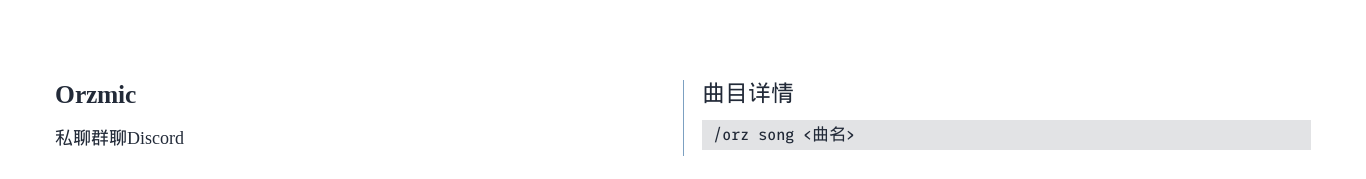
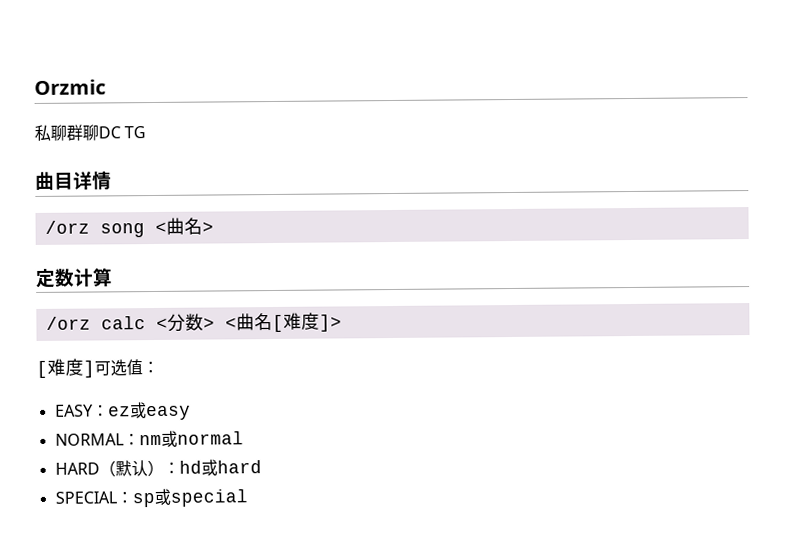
- 私聊群聊Discord
+ 私聊群聊DC TG
+ 定数计算
+ /orz calc <分数> <曲名[难度]>
+ [难度]可选值：
+ EASY：ez或easy
+ NORMAL：nm或normal
+ HARD（默认）：hd或hard
+ SPECIAL：sp或special

